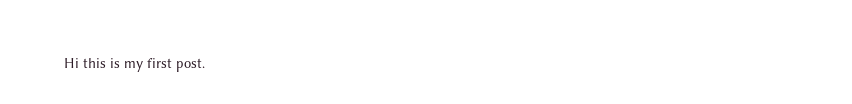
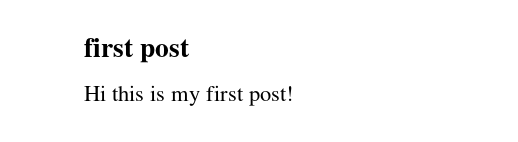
+ first post
- Hi this is my first post.
+ Hi this is my first post!

